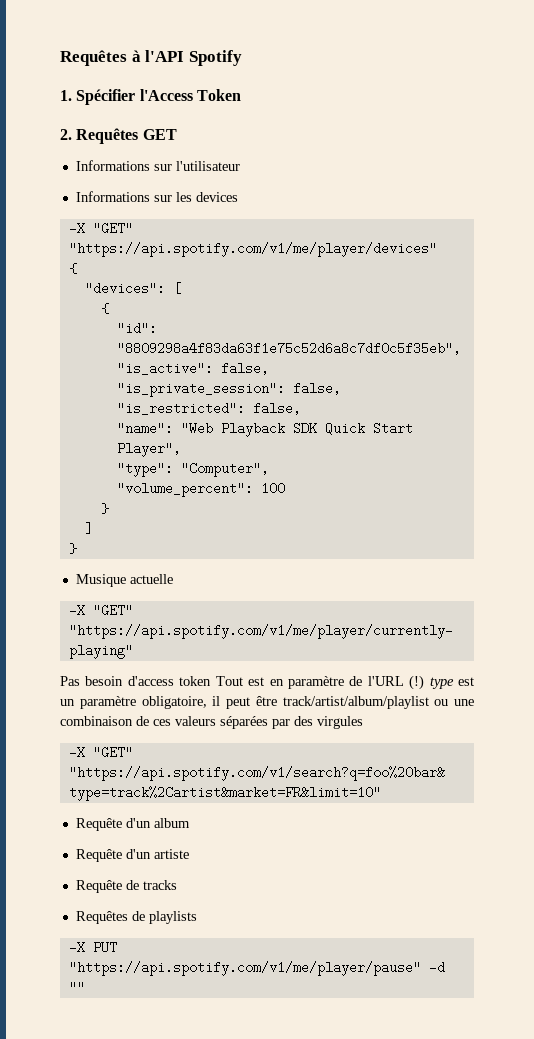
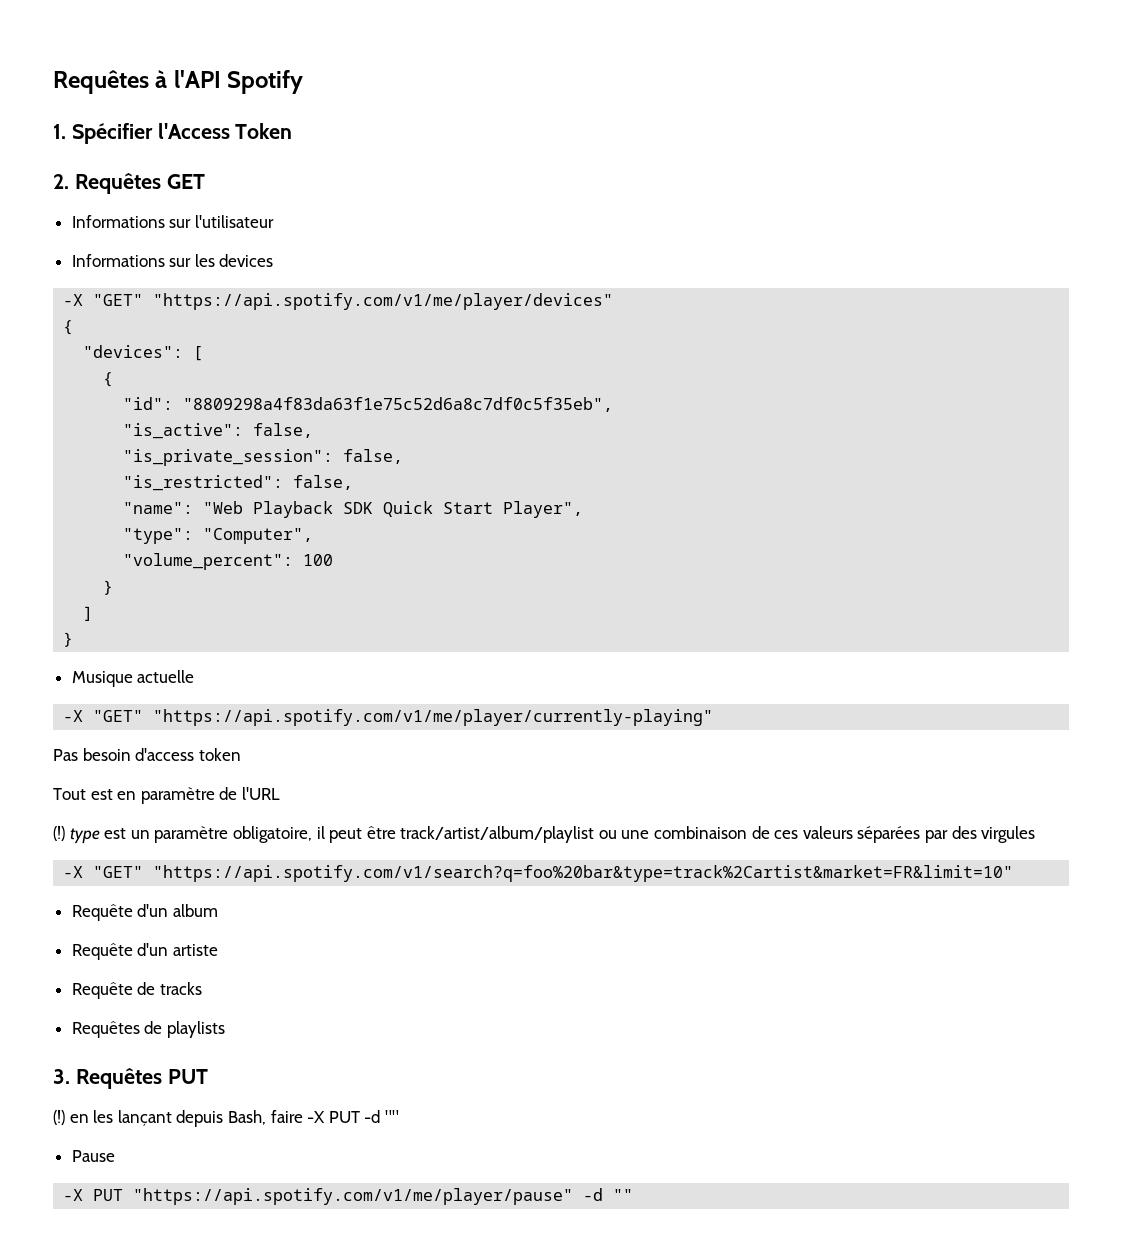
- Pas besoin d'access token Tout est en paramètre de l'URL (!) type est un paramètre obligatoire, il peut être track/artist/album/playlist ou une combinaison de ces valeurs séparées par des virgules
+ Pas besoin d'access token
+ Tout est en paramètre de l'URL
+ (!) type est un paramètre obligatoire, il peut être track/artist/album/playlist ou une combinaison de ces valeurs séparées par des virgules
+ 3. Requêtes PUT
+ (!) en les lançant depuis Bash, faire -X PUT -d ""
+ Pause

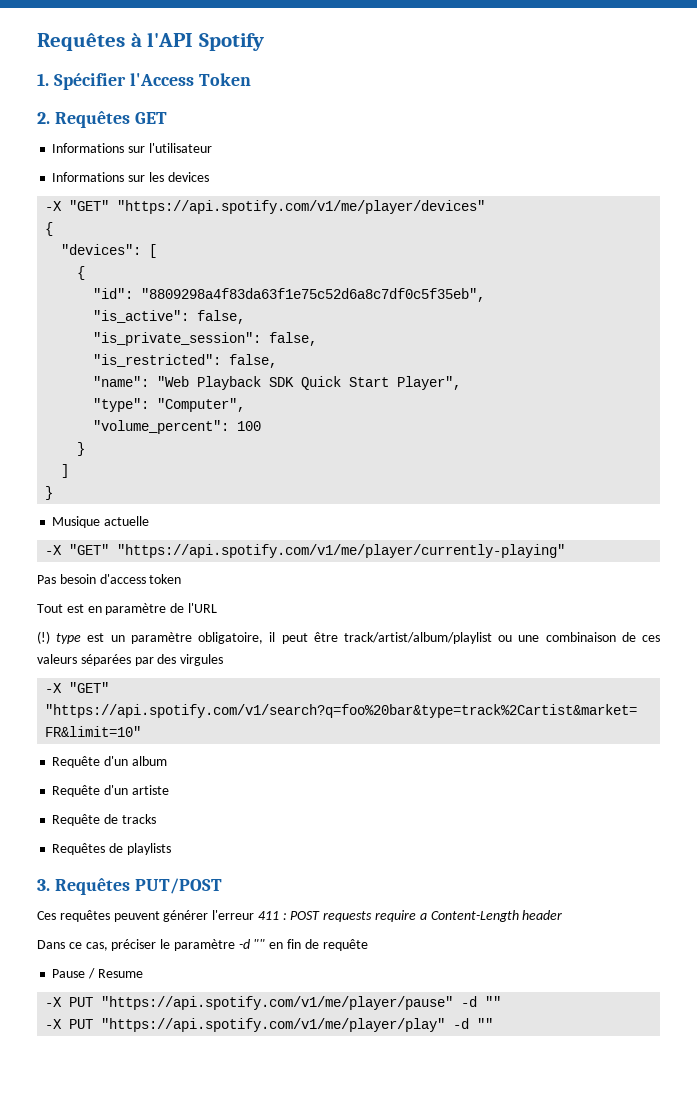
- 3. Requêtes PUT
- (!) en les lançant depuis Bash, faire -X PUT -d ""
+ 3. Requêtes PUT/POST
+ Ces requêtes peuvent générer l'erreur 411 : POST requests require a Content-Length header
+ Dans ce cas, préciser le paramètre -d "" en fin de requête
- Pause
+ Pause / Resume
+ -X PUT "https://api.spotify.com/v1/me/player/play" -d ""

